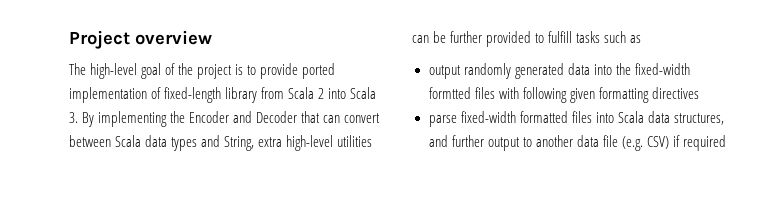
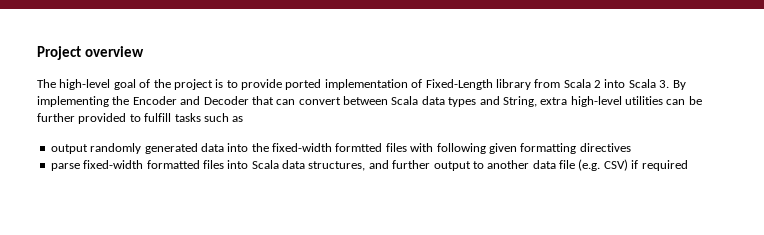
- The high-level goal of the project is to provide ported implementation of fixed-length library from Scala 2 into Scala 3. By implementing the Encoder and Decoder that can convert between Scala data types and String, extra high-level utilities can be further provided to fulfill tasks such as
+ The high-level goal of the project is to provide ported implementation of Fixed-Length library from Scala 2 into Scala 3. By implementing the Encoder and Decoder that can convert between Scala data types and String, extra high-level utilities can be further provided to fulfill tasks such as

